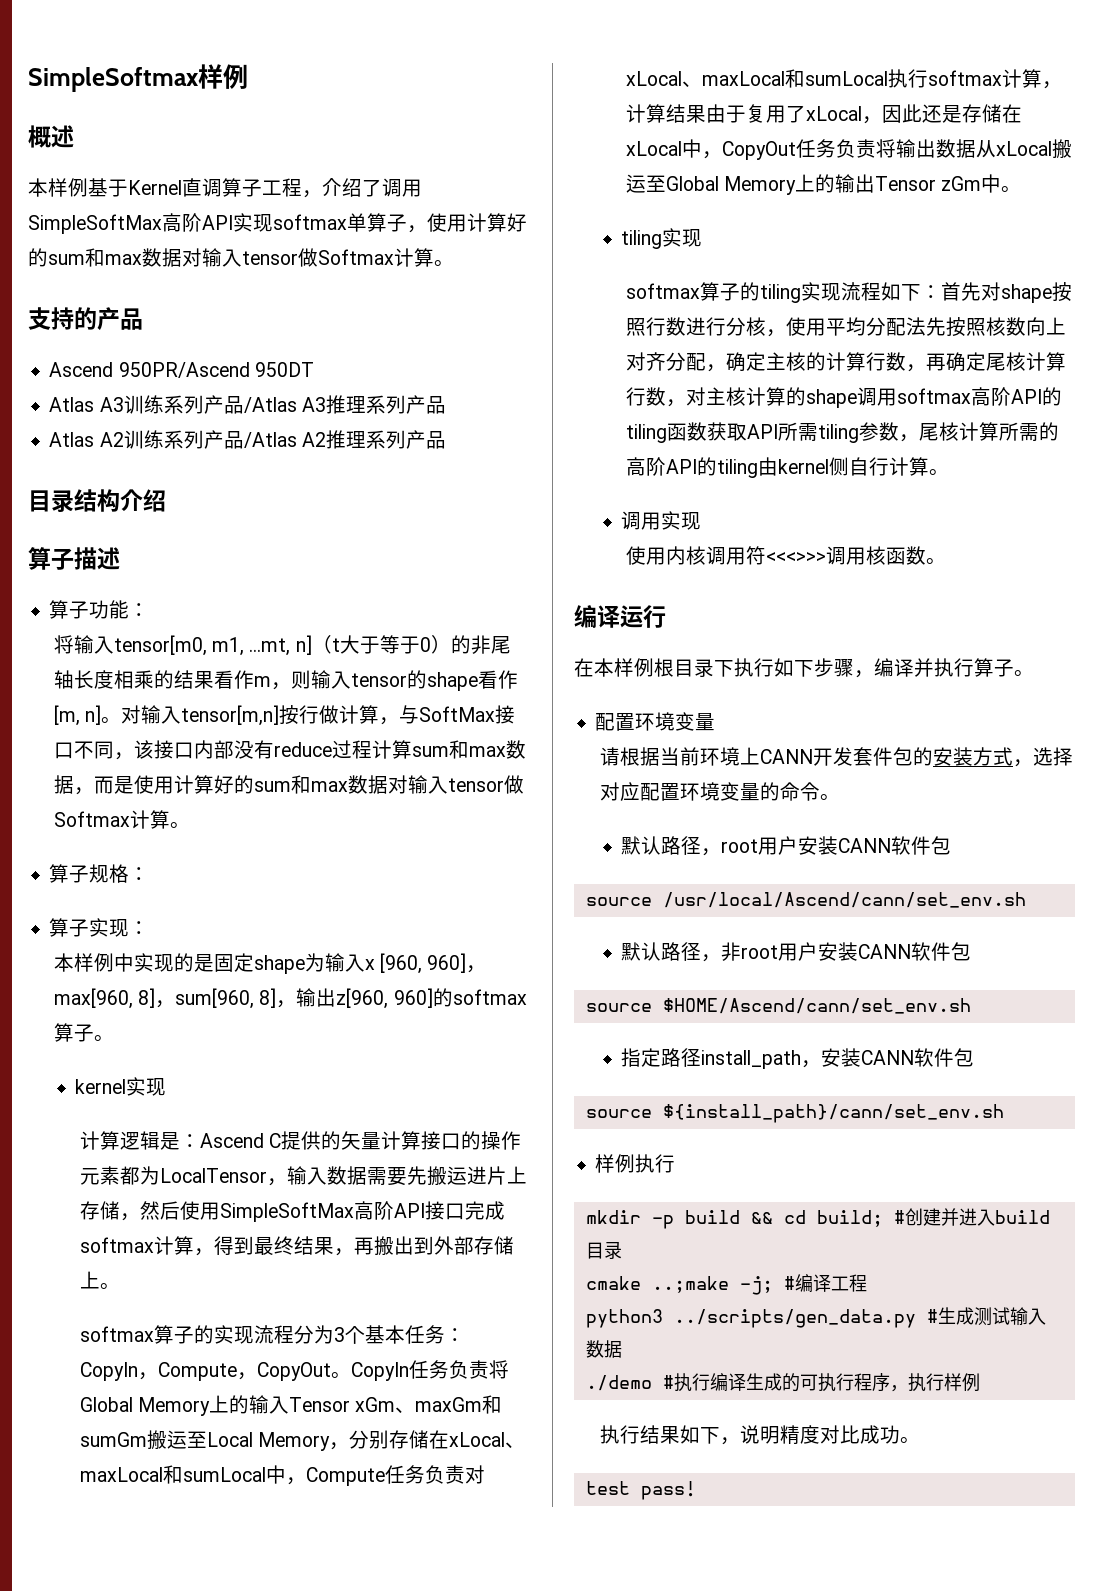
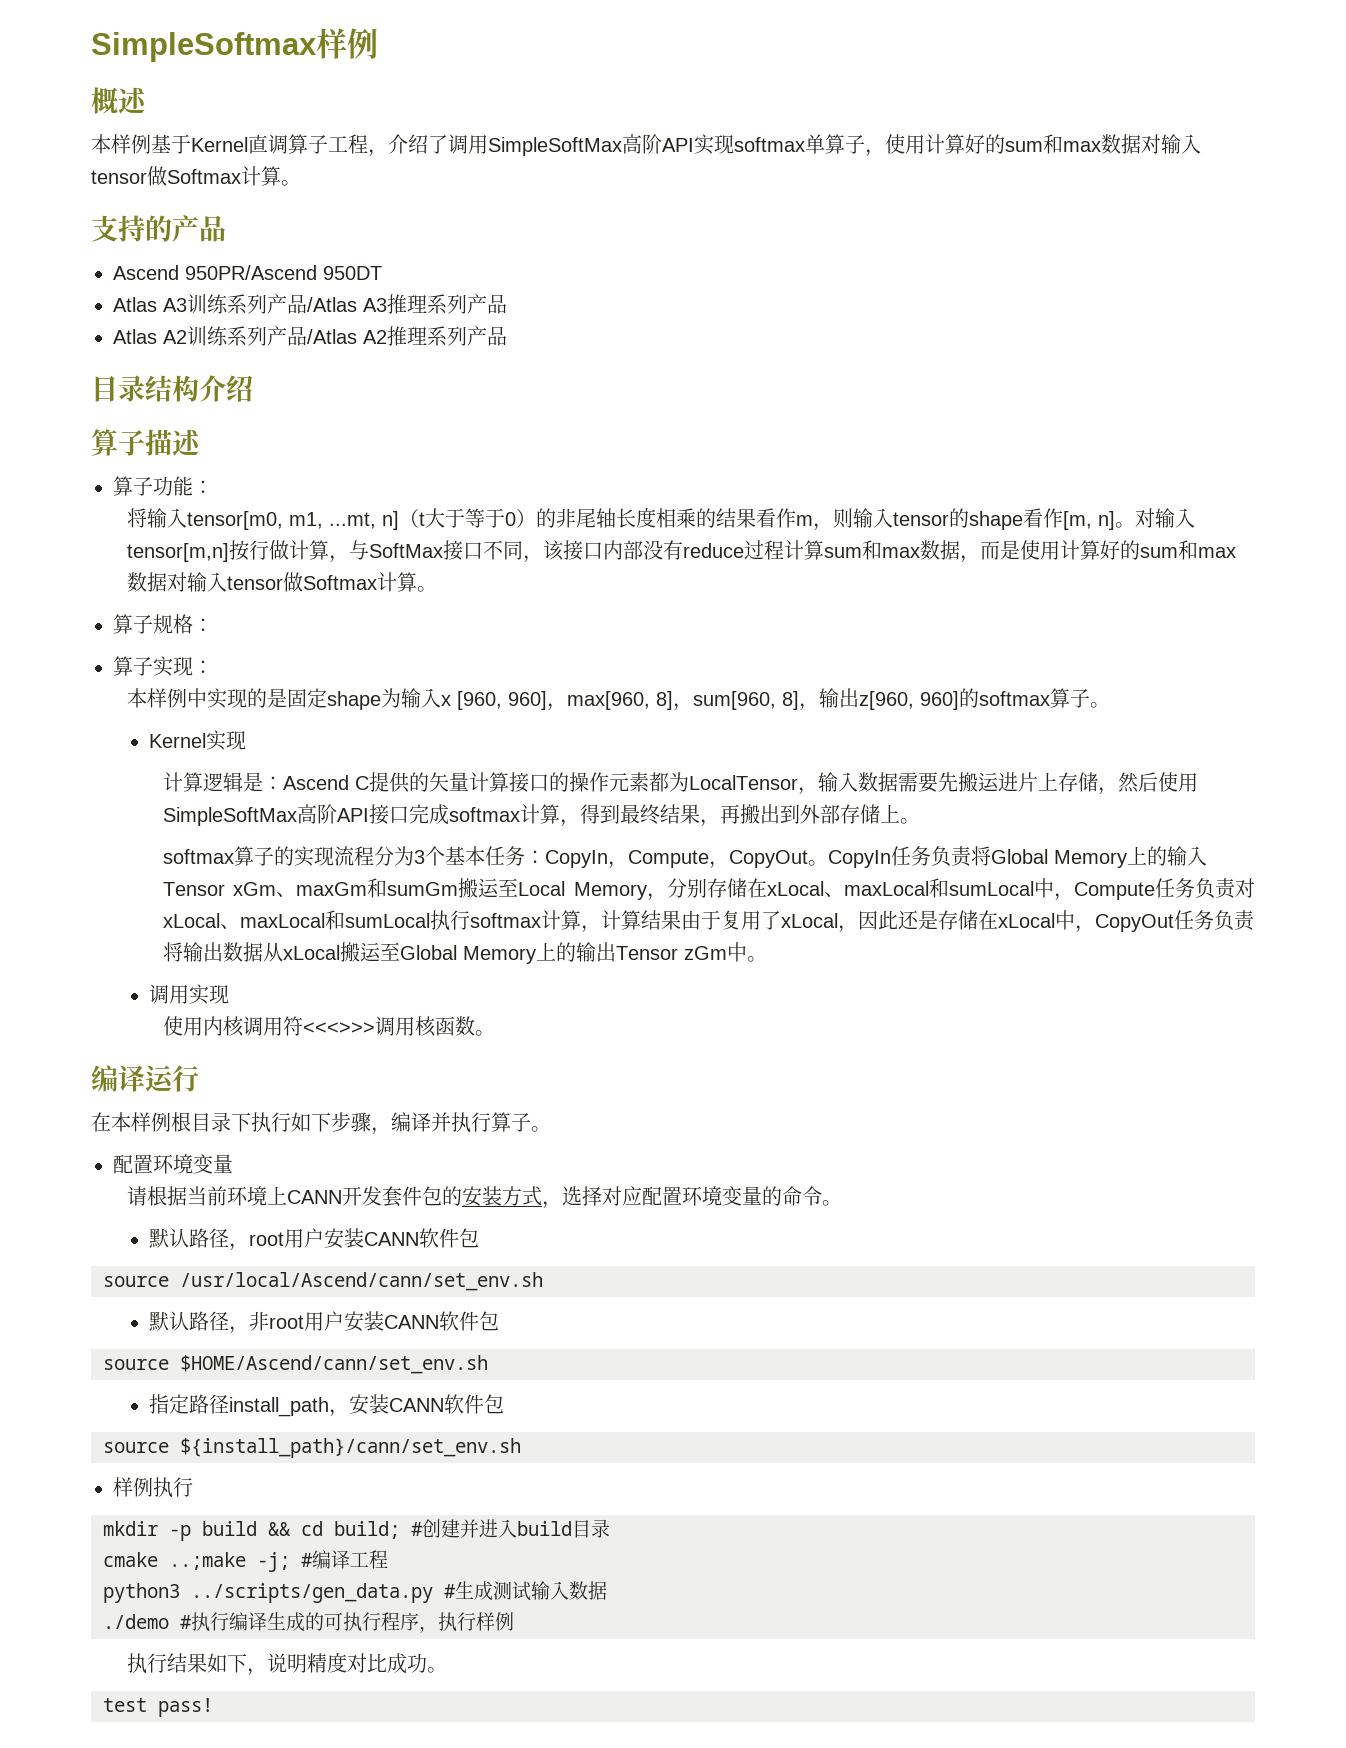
- kernel实现
+ Kernel实现
  CopyIn任务负责将Global Memory上的输入Tensor xGm、maxGm和sumGm搬运至Local Memory，分别存储在xLocal、maxLocal和sumLocal中，Compute任务负责对xLocal、maxLocal和sumLocal执行softmax计算，计算结果由于复用了xLocal，因此还是存储在xLocal中，CopyOut任务负责将输出数据从xLocal搬运至Global Memory上的输出Tensor zGm中。
- tiling实现
- softmax算子的tiling实现流程如下：首先对shape按照行数进行分核，使用平均分配法先按照核数向上对齐分配，确定主核的计算行数，再确定尾核计算行数，对主核计算的shape调用softmax高阶API的tiling函数获取API所需tiling参数，尾核计算所需的高阶API的tiling由kernel侧自行计算。

